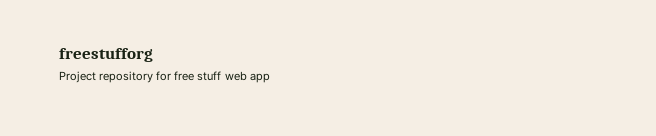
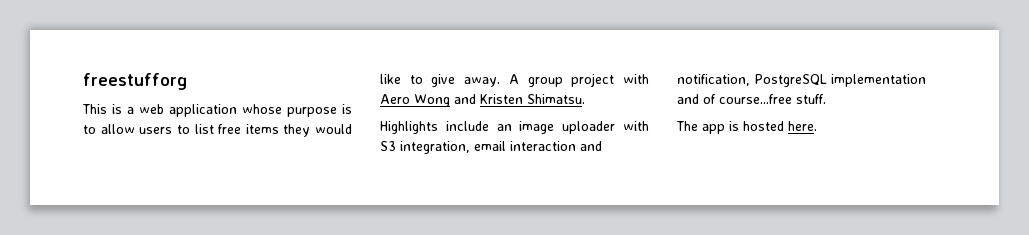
- Project repository for free stuff web app
+ This is a web application whose purpose is to allow users to list free items they would like to give away. A group project with Aero Wong and Kristen Shimatsu.
+ Highlights include an image uploader with S3 integration, email interaction and notification, PostgreSQL implementation and of course...free stuff.
+ The app is hosted here.

